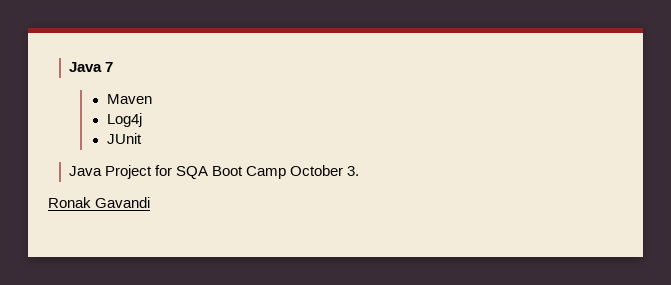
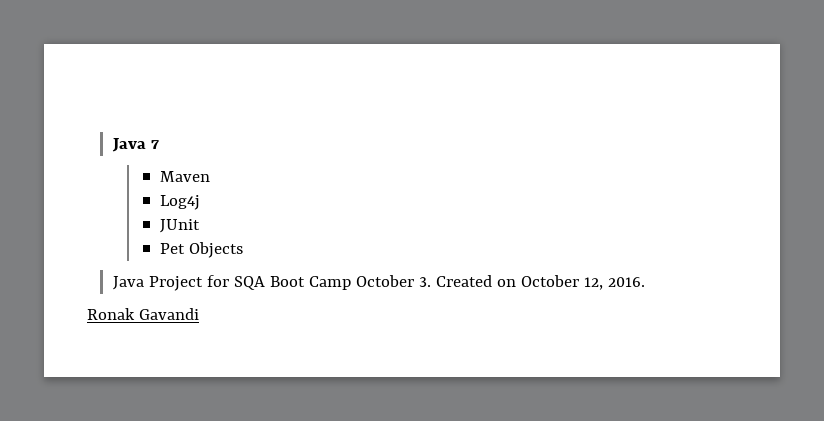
+ Pet Objects
- Java Project for SQA Boot Camp October 3.
+ Java Project for SQA Boot Camp October 3. Created on October 12, 2016.

